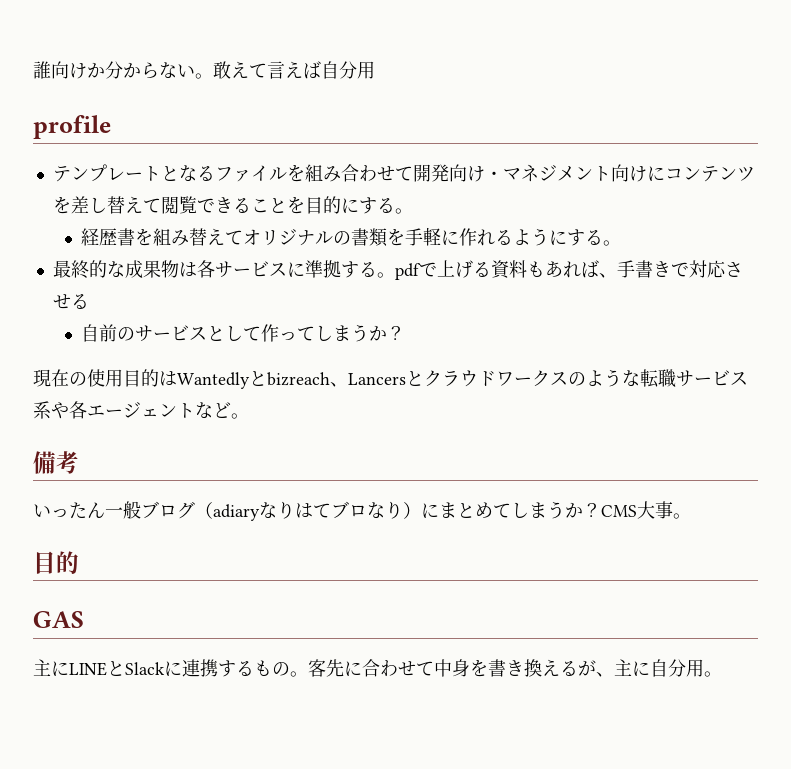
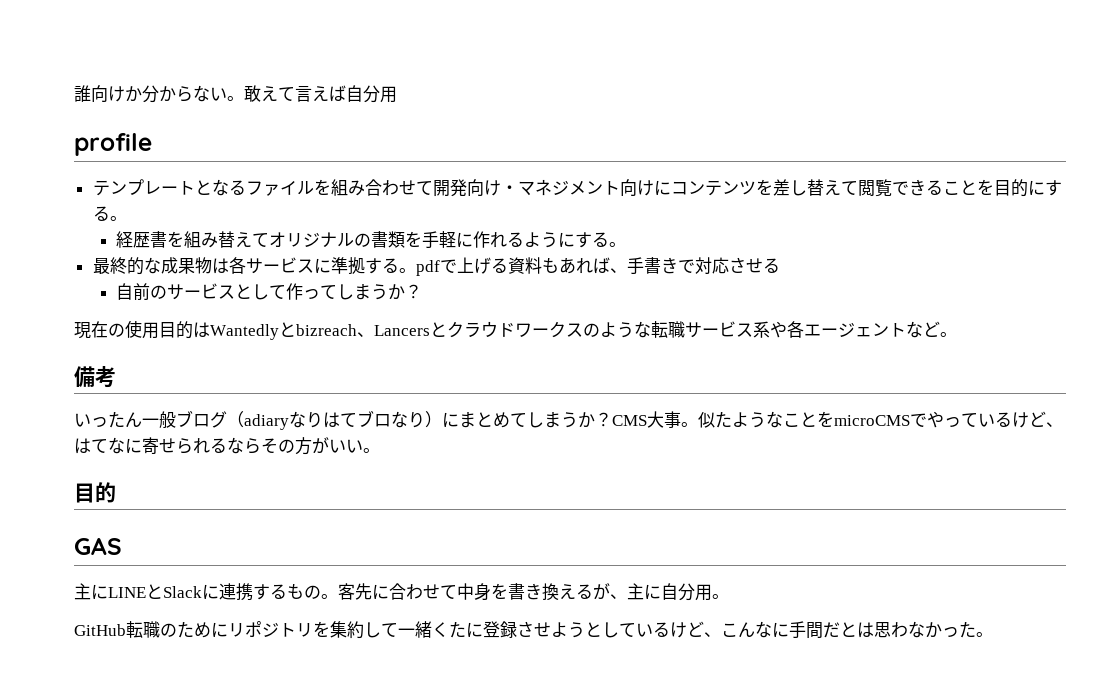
+ 似たようなことをmicroCMSでやっているけど、はてなに寄せられるならその方がいい。
+ GitHub転職のためにリポジトリを集約して一緒くたに登録させようとしているけど、こんなに手間だとは思わなかった。

